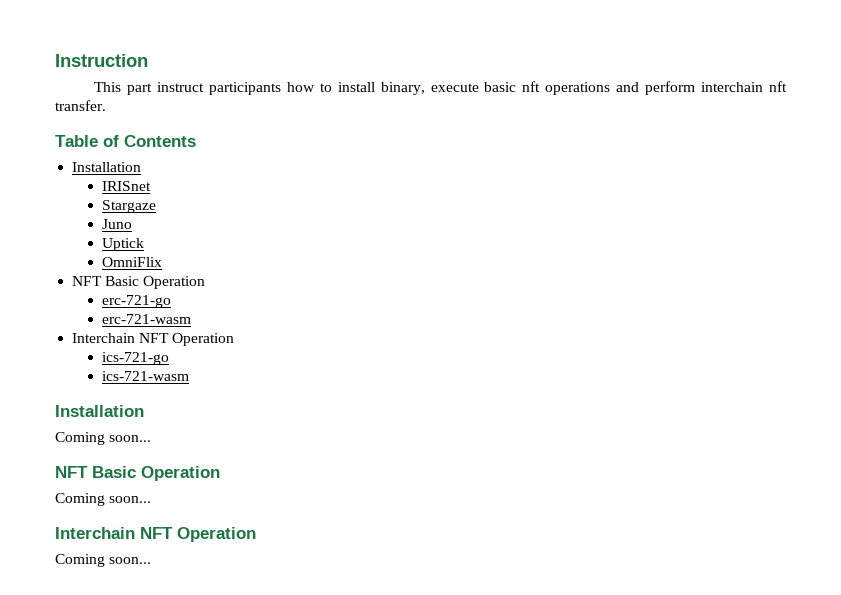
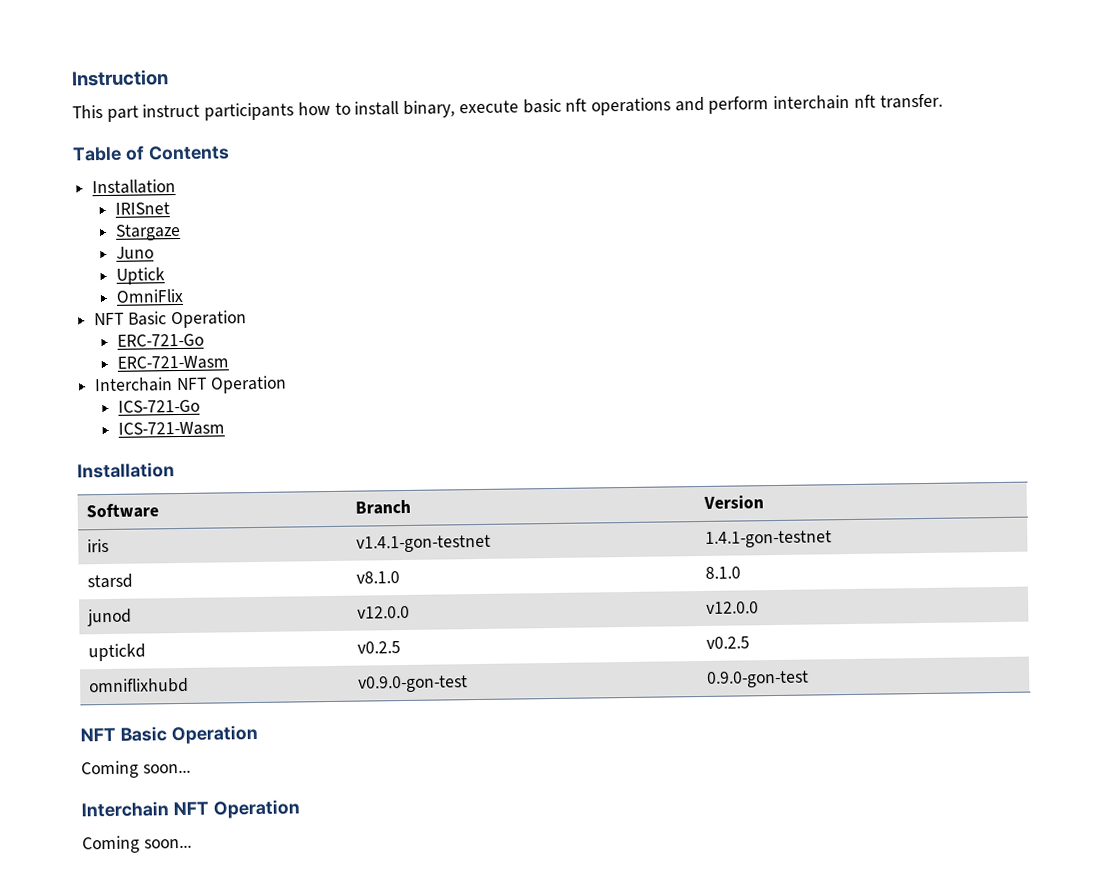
- erc-721-go
- erc-721-wasm
+ ERC-721-Go
+ ERC-721-Wasm
  Interchain NFT Operation
- ics-721-go
- ics-721-wasm
+ ICS-721-Go
+ ICS-721-Wasm
  Installation
- Coming soon...
+ Software | Branch | Version
+ iris | v1.4.1-gon-testnet | 1.4.1-gon-testnet
+ starsd | v8.1.0 | 8.1.0
+ junod | v12.0.0 | v12.0.0
+ uptickd | v0.2.5 | v0.2.5
+ omniflixhubd | v0.9.0-gon-test | 0.9.0-gon-test

